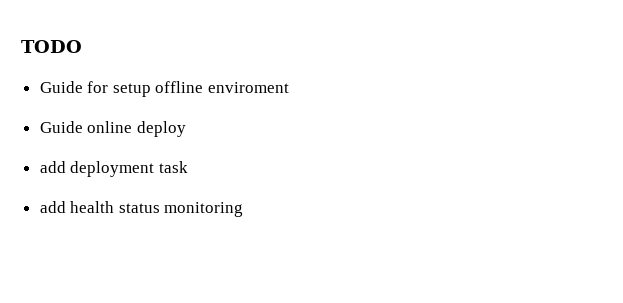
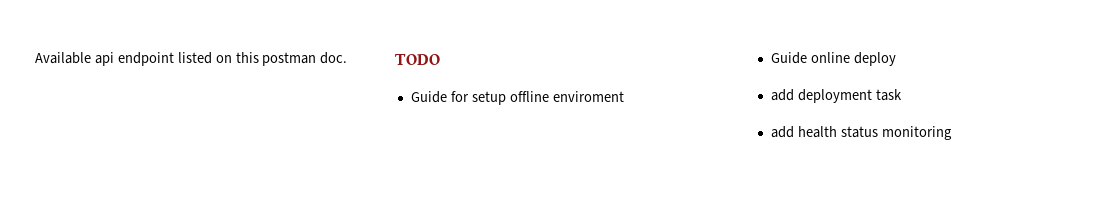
+ Available api endpoint listed on this postman doc.

